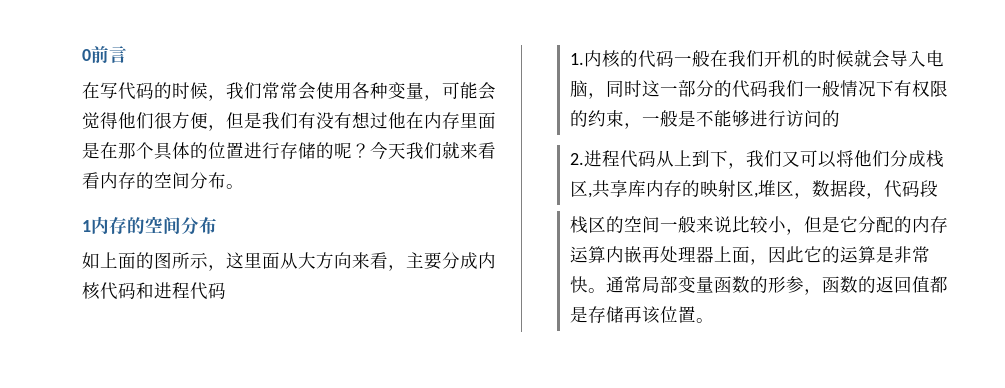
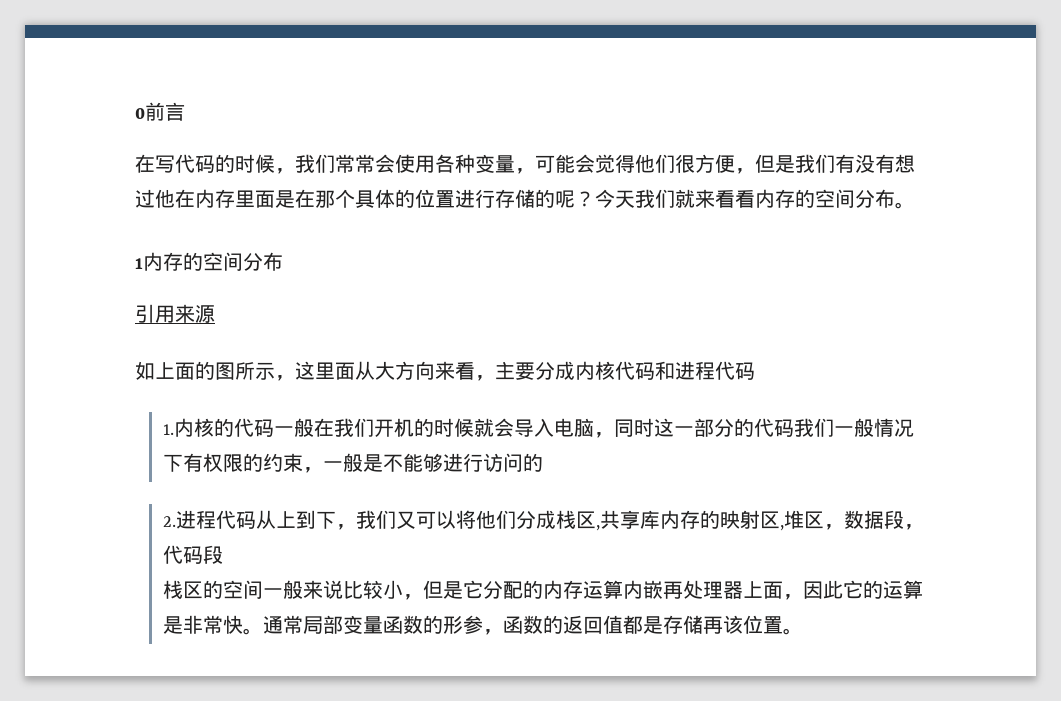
+ 引用来源

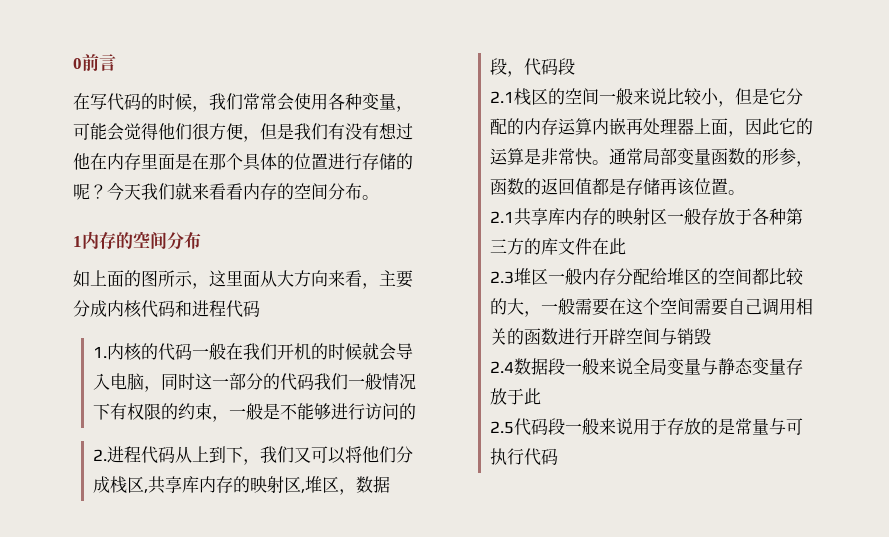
- 引用来源
- 栈区的空间一般来说比较小，但是它分配的内存运算内嵌再处理器上面，因此它的运算是非常快。
+ 2.1栈区的空间一般来说比较小，但是它分配的内存运算内嵌再处理器上面，因此它的运算是非常快。
+ 2.1共享库内存的映射区一般存放于各种第三方的库文件在此
+ 2.3堆区一般内存分配给堆区的空间都比较的大，一般需要在这个空间需要自己调用相关的函数进行开辟空间与销毁
+ 2.4数据段一般来说全局变量与静态变量存放于此
+ 2.5代码段一般来说用于存放的是常量与可执行代码

